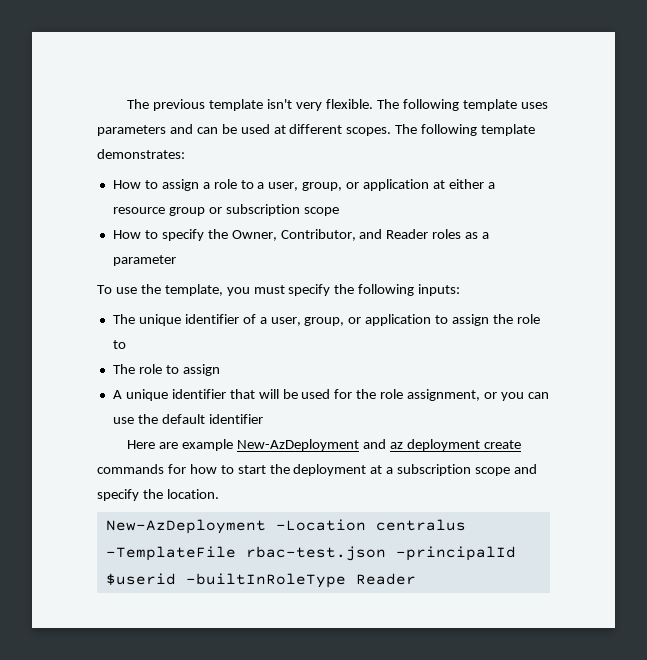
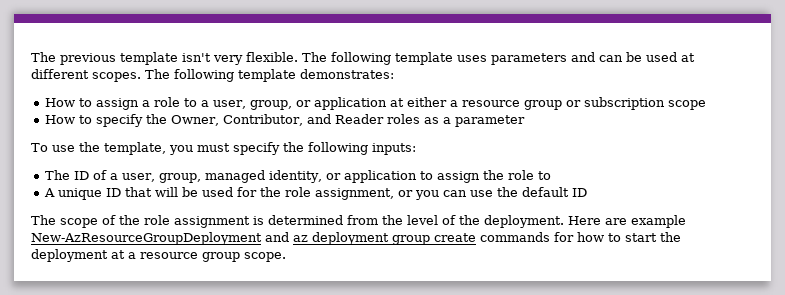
- The unique identifier of a user, group, or application to assign the role to
+ The ID of a user, group, managed identity, or application to assign the role to
- The role to assign
- A unique identifier that will be used for the role assignment, or you can use the default identifier
- Here are example New-AzDeployment and az deployment create commands for how to start the deployment at a subscription scope and specify the location.
- New-AzDeployment -Location centralus -TemplateFile rbac-test.json -principalId $userid -builtInRoleType Reader
+ A unique ID that will be used for the role assignment, or you can use the default ID
+ The scope of the role assignment is determined from the level of the deployment. Here are example New-AzResourceGroupDeployment and az deployment group create commands for how to start the deployment at a resource group scope.

